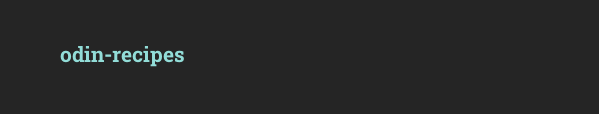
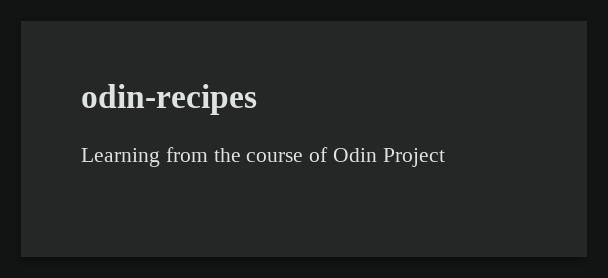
+ Learning from the course of Odin Project

